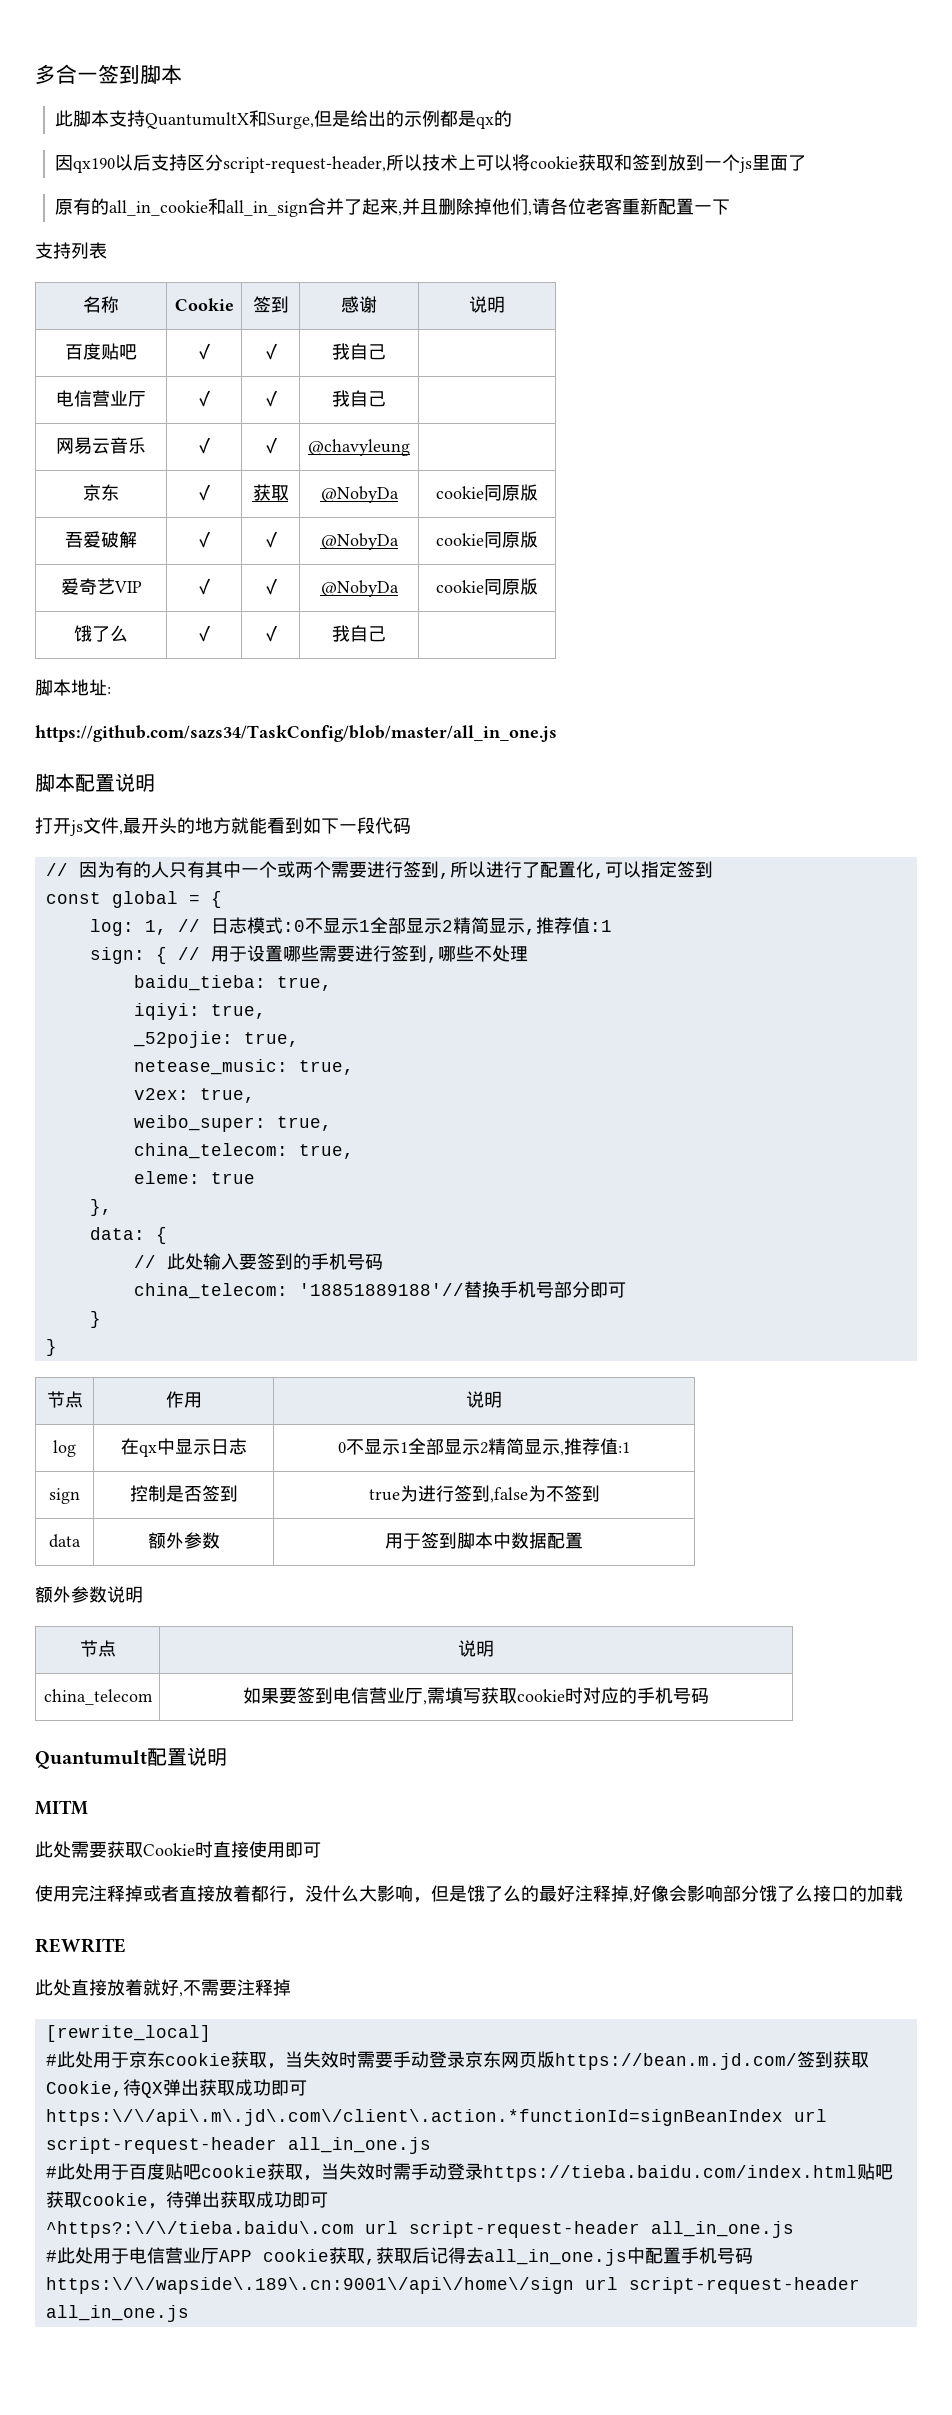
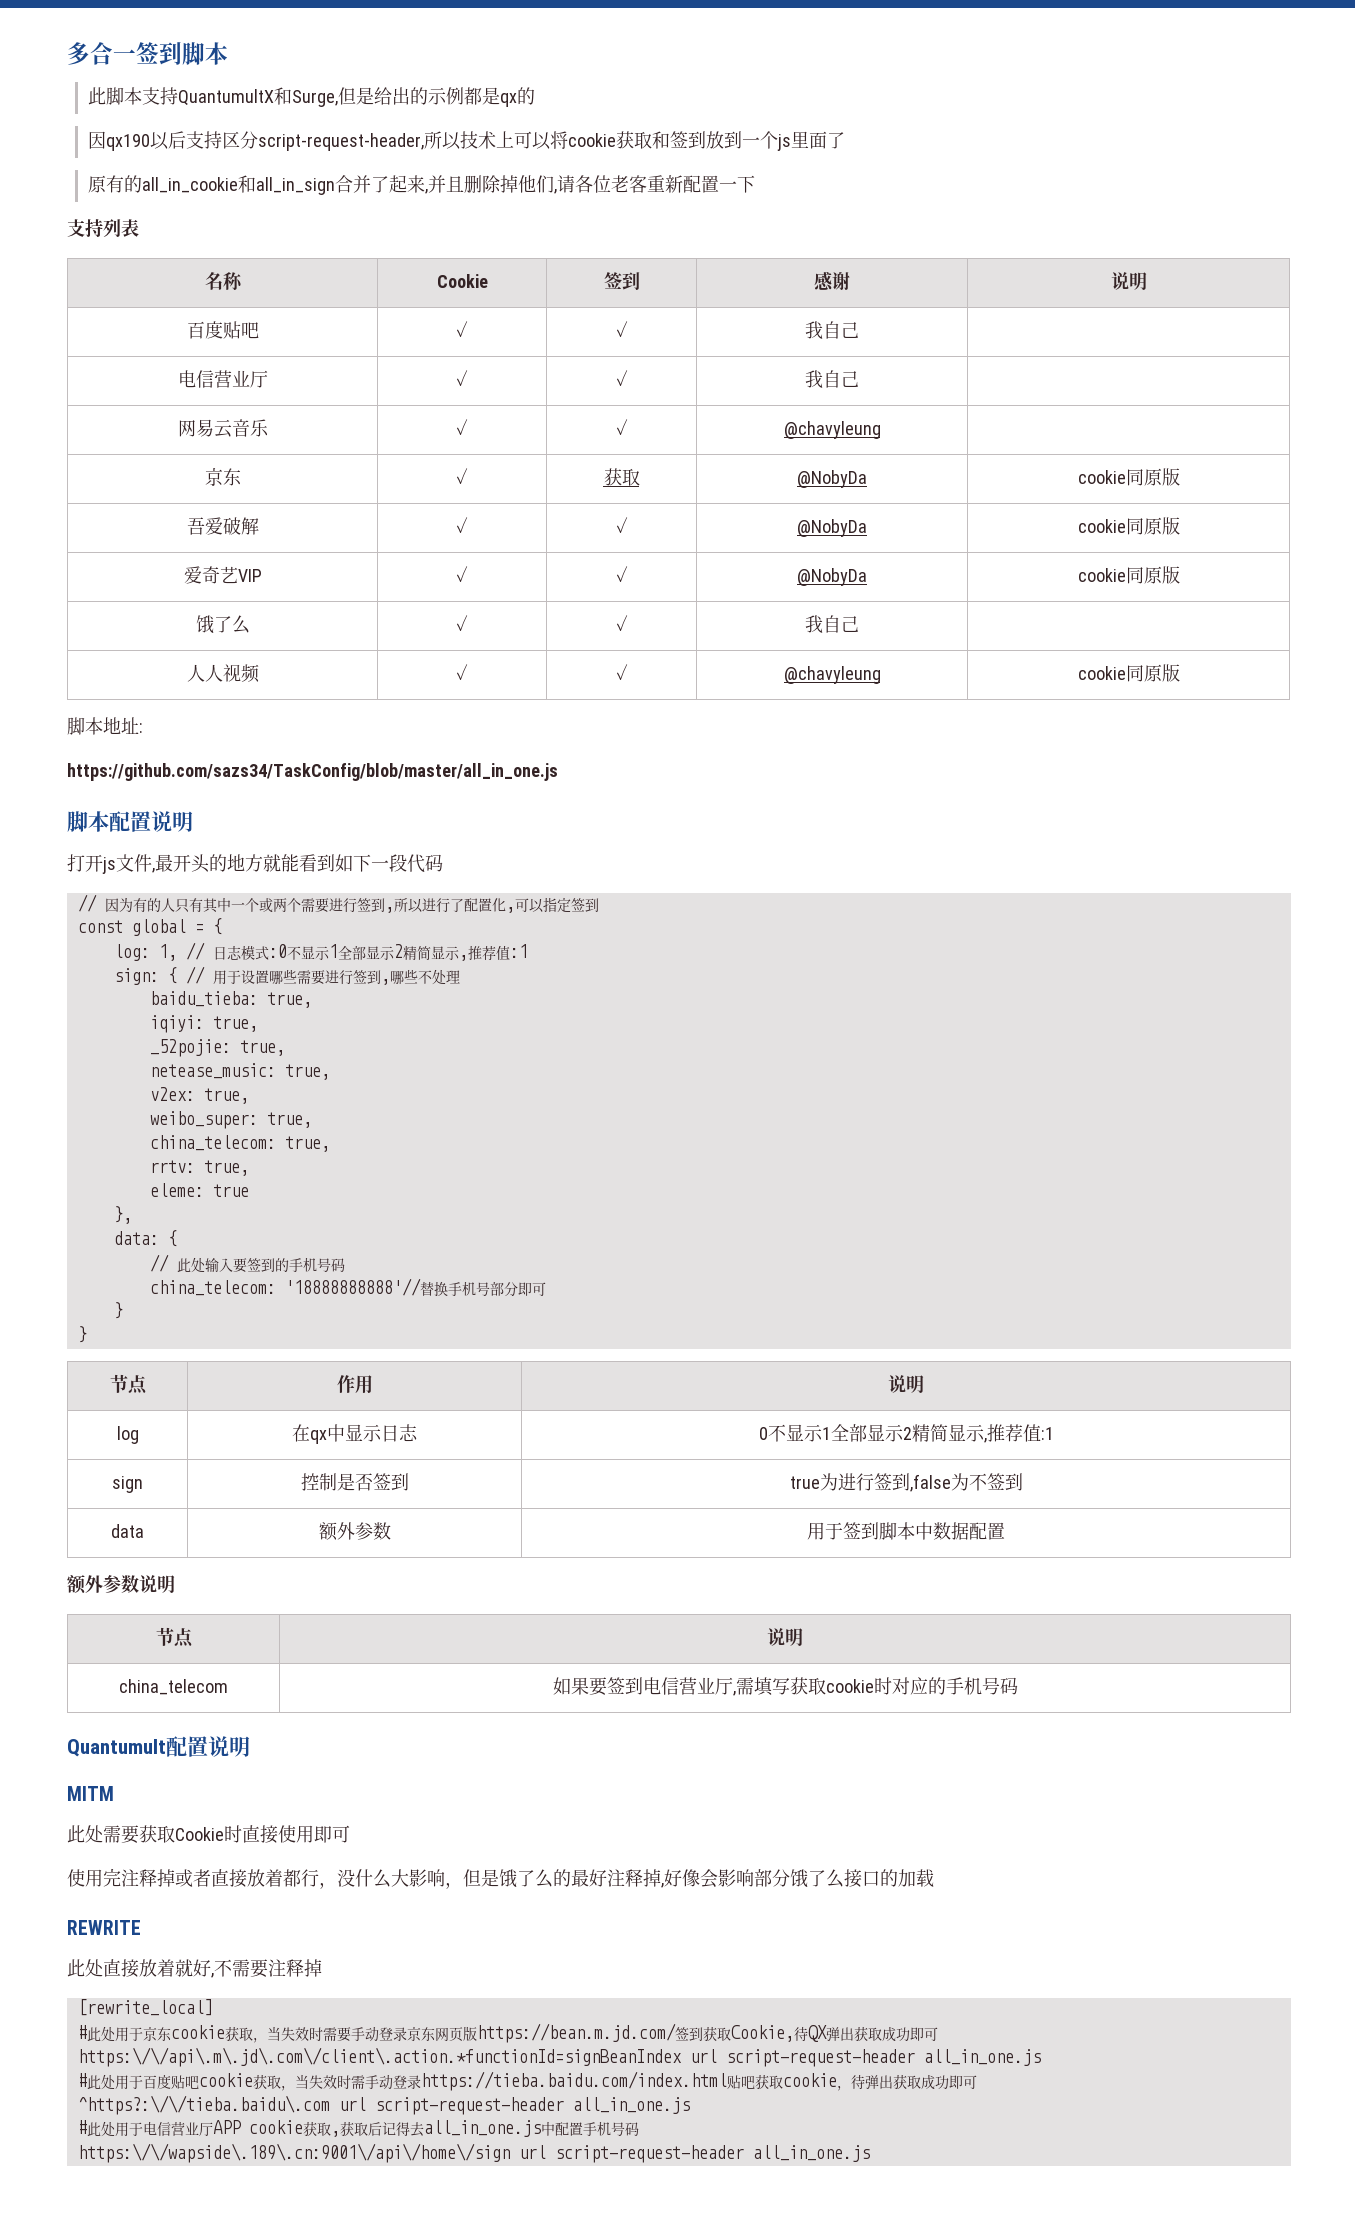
+ 人人视频 | ✓ | ✓ | @chavyleung | cookie同原版
+ rrtv: true,
- china_telecom: '18851889188'//替换手机号部分即可
+ china_telecom: '18888888888'//替换手机号部分即可

